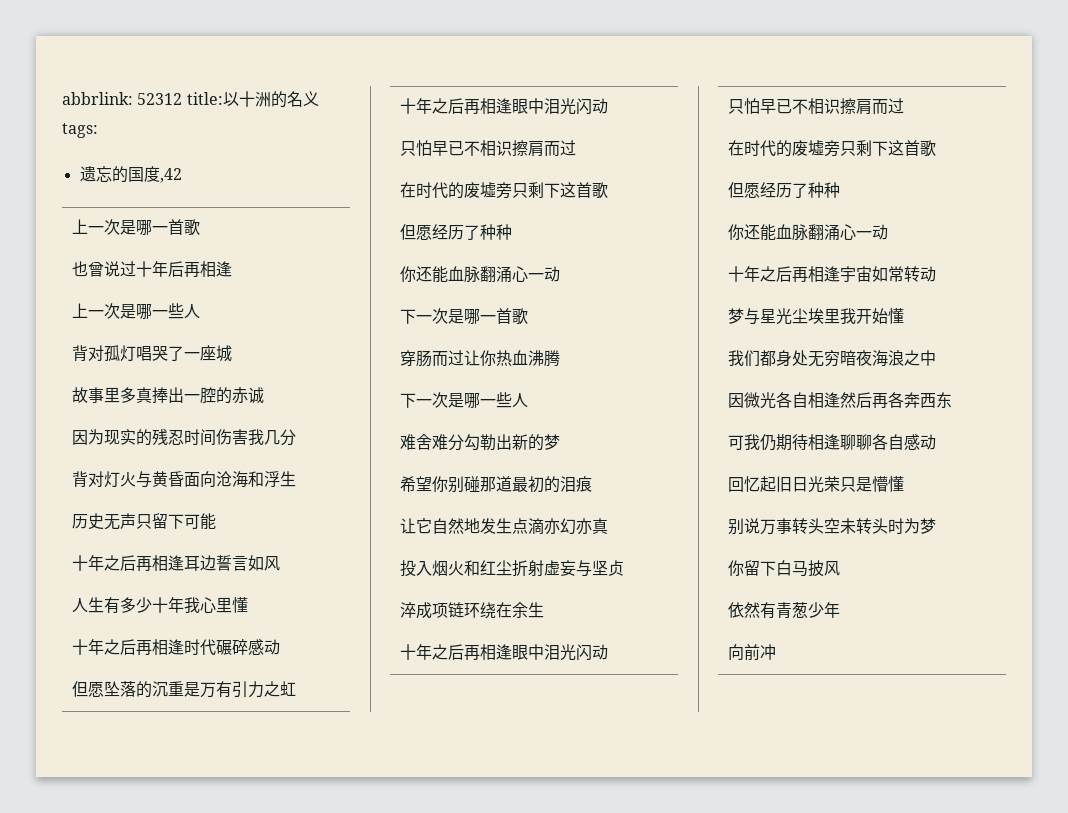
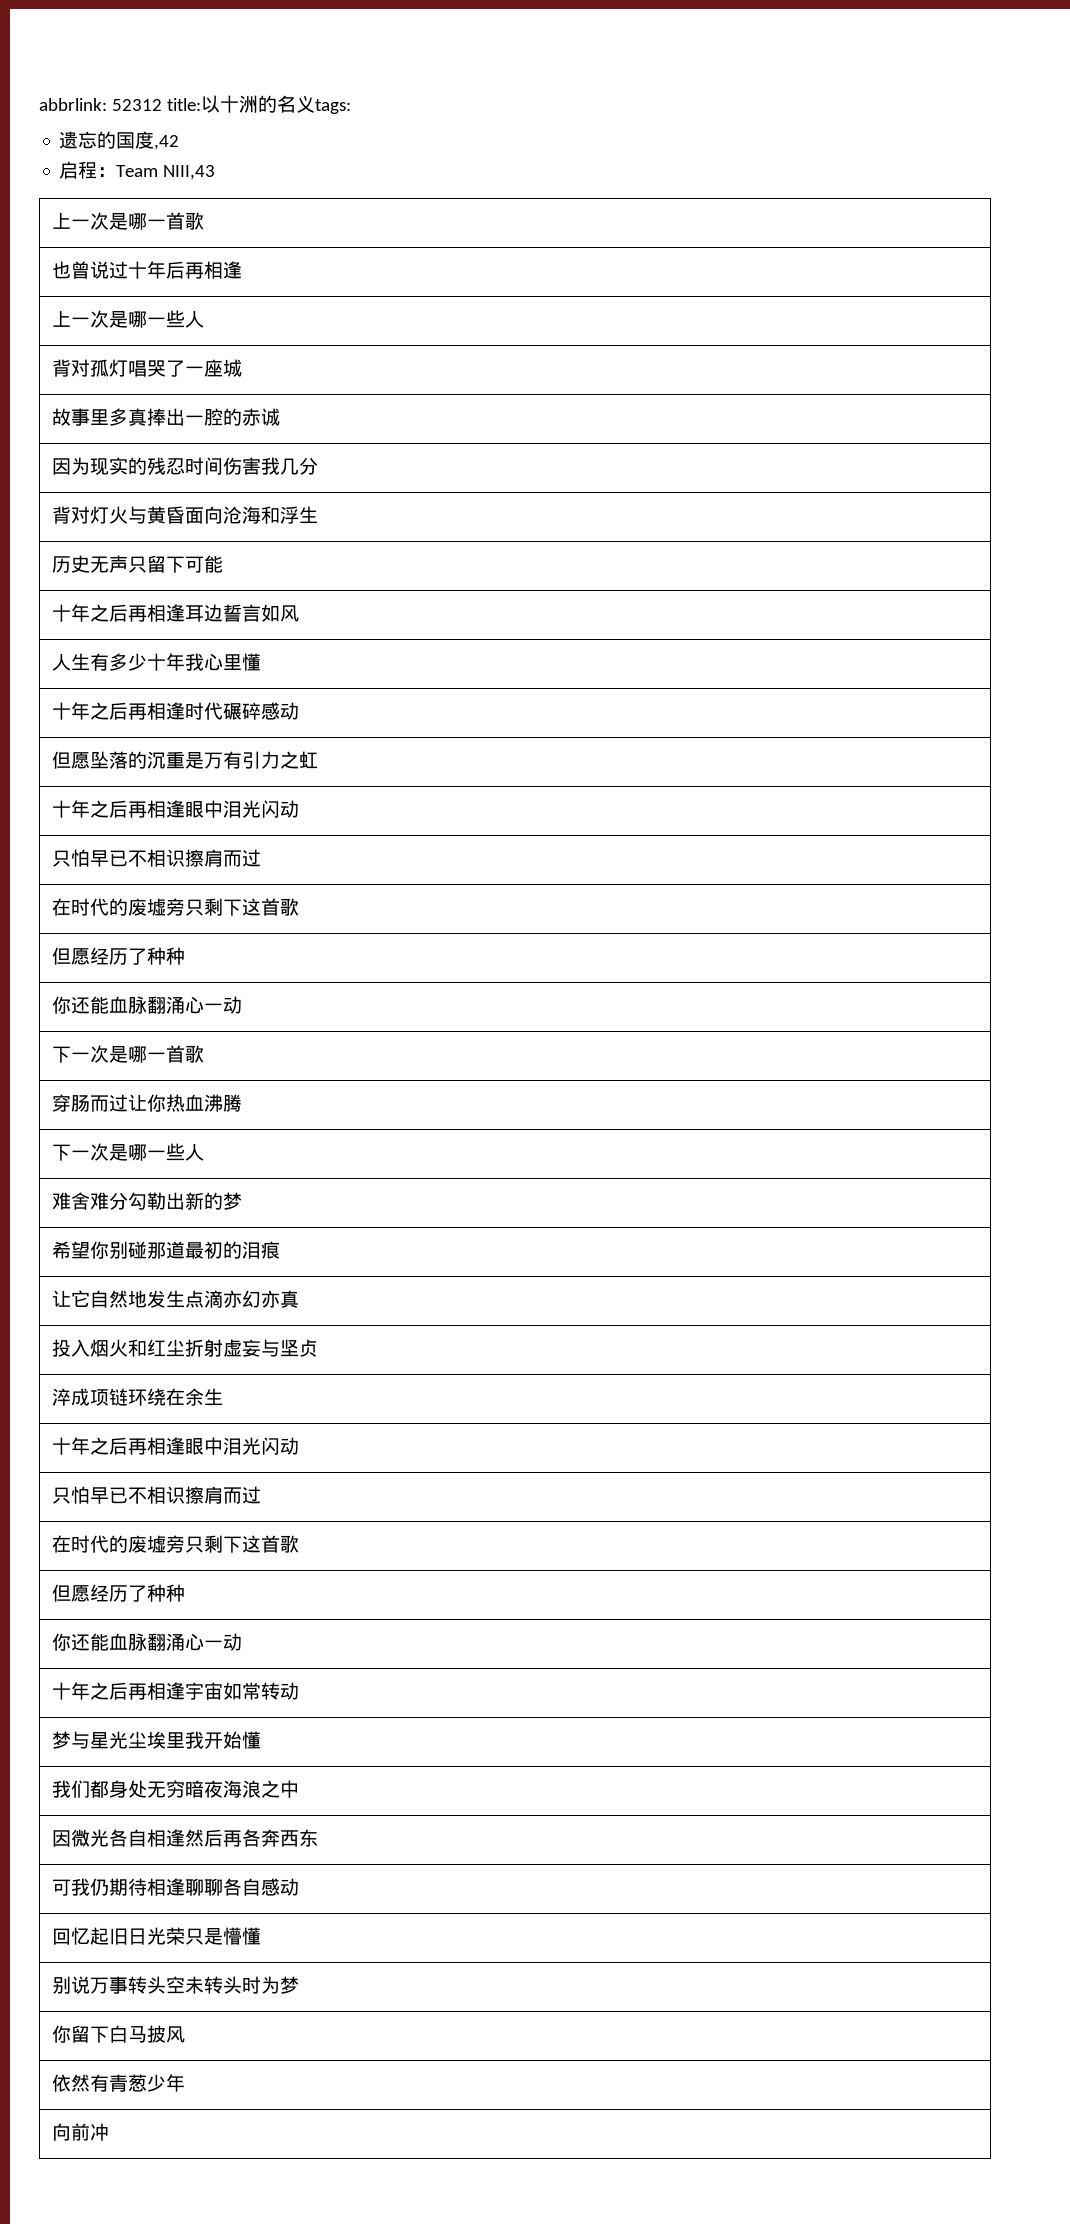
+ 启程：Team NIII,43

